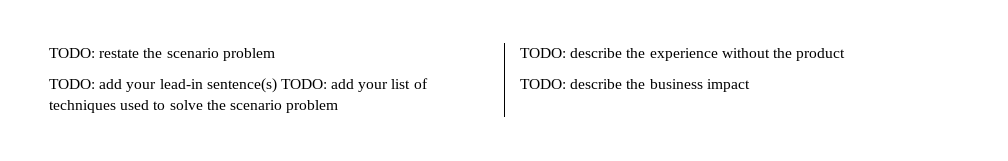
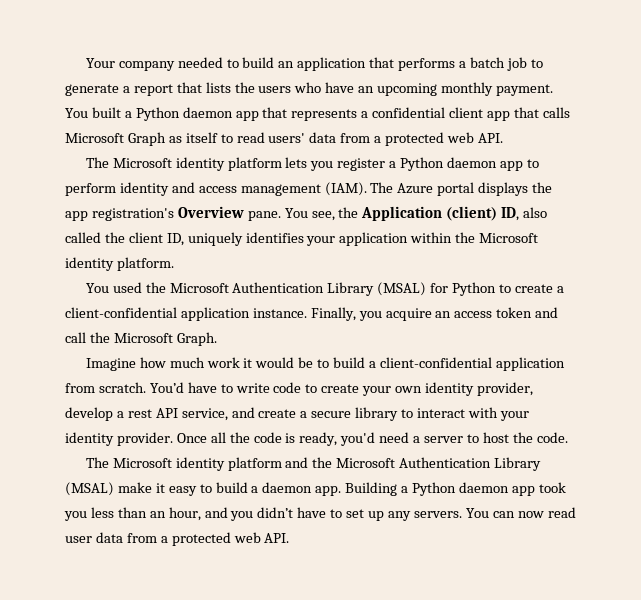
- TODO: restate the scenario problem
- TODO: add your lead-in sentence(s) TODO: add your list of techniques used to solve the scenario problem
- TODO: describe the experience without the product
- TODO: describe the business impact
+ Your company needed to build an application that performs a batch job to generate a report that lists the users who have an upcoming monthly payment. You built a Python daemon app that represents a confidential client app that calls Microsoft Graph as itself to read users' data from a protected web API.
+ The Microsoft identity platform lets you register a Python daemon app to perform identity and access management (IAM). The Azure portal displays the app registration's Overview pane. You see, the Application (client) ID, also called the client ID, uniquely identifies your application within the Microsoft identity platform.
+ You used the Microsoft Authentication Library (MSAL) for Python to create a client-confidential application instance. Finally, you acquire an access token and call the Microsoft Graph.
+ Imagine how much work it would be to build a client-confidential application from scratch. You’d have to write code to create your own identity provider, develop a rest API service, and create a secure library to interact with your identity provider. Once all the code is ready, you'd need a server to host the code.
+ The Microsoft identity platform and the Microsoft Authentication Library (MSAL) make it easy to build a daemon app. Building a Python daemon app took you less than an hour, and you didn’t have to set up any servers. You can now read user data from a protected web API.

